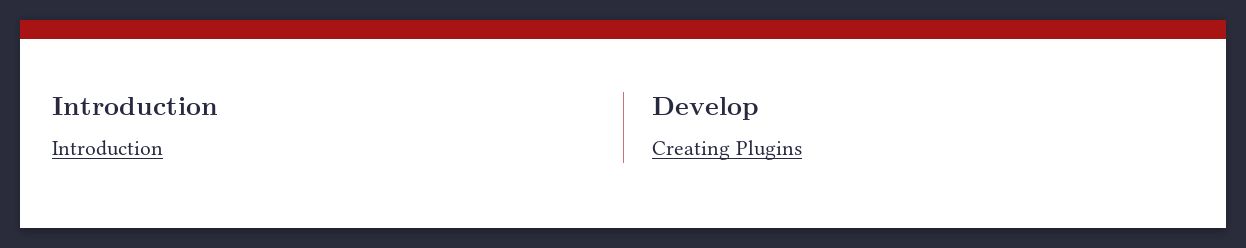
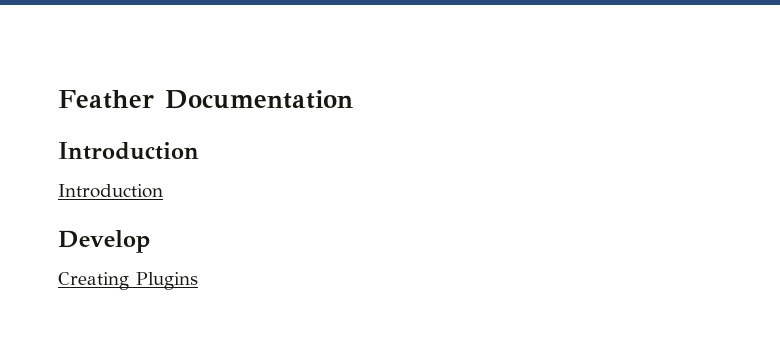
+ Feather Documentation

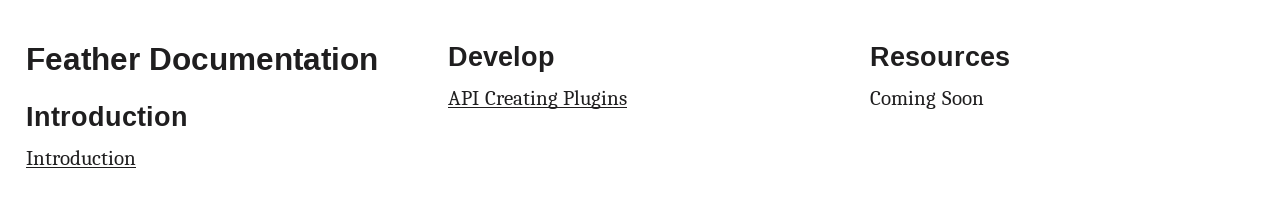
- Creating Plugins
+ API Creating Plugins
+ Resources
+ Coming Soon

